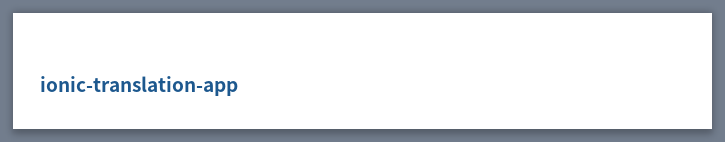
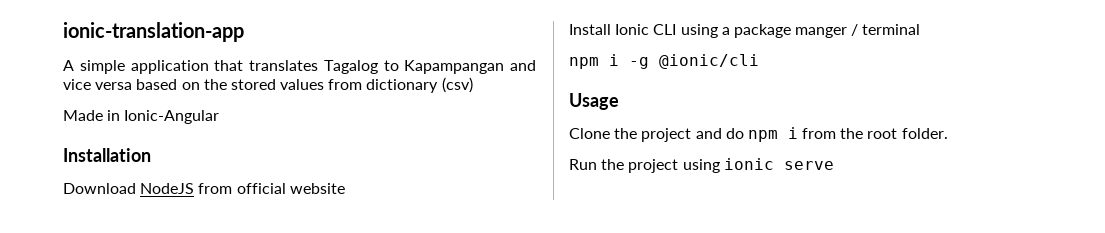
+ A simple application that translates Tagalog to Kapampangan and vice versa based on the stored values from dictionary (csv)
+ Made in Ionic-Angular
+ Installation
+ Download NodeJS from official website
+ Install Ionic CLI using a package manger / terminal
+ npm i -g @ionic/cli
+ Usage
+ Clone the project and do npm i from the root folder.
+ Run the project using ionic serve

